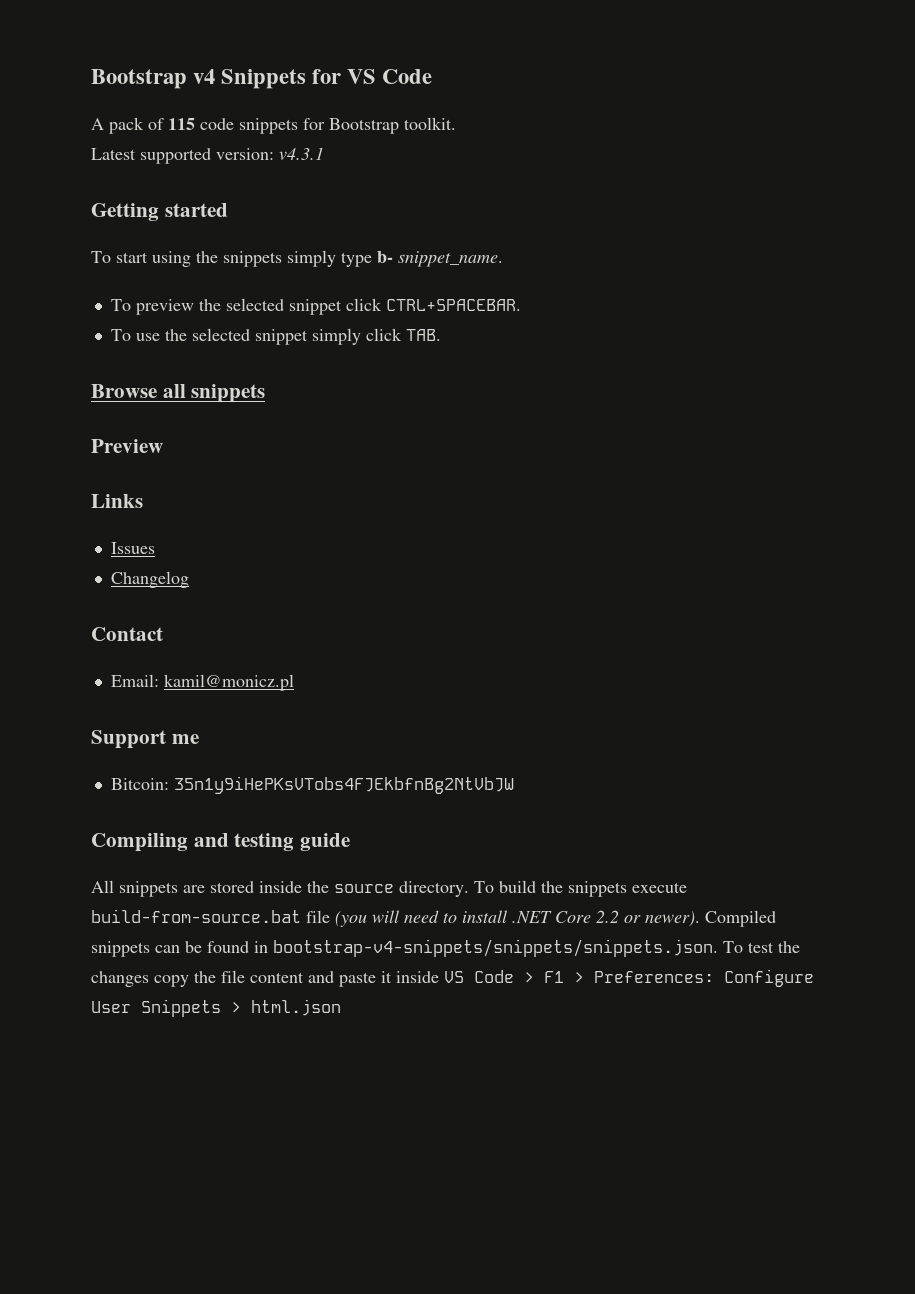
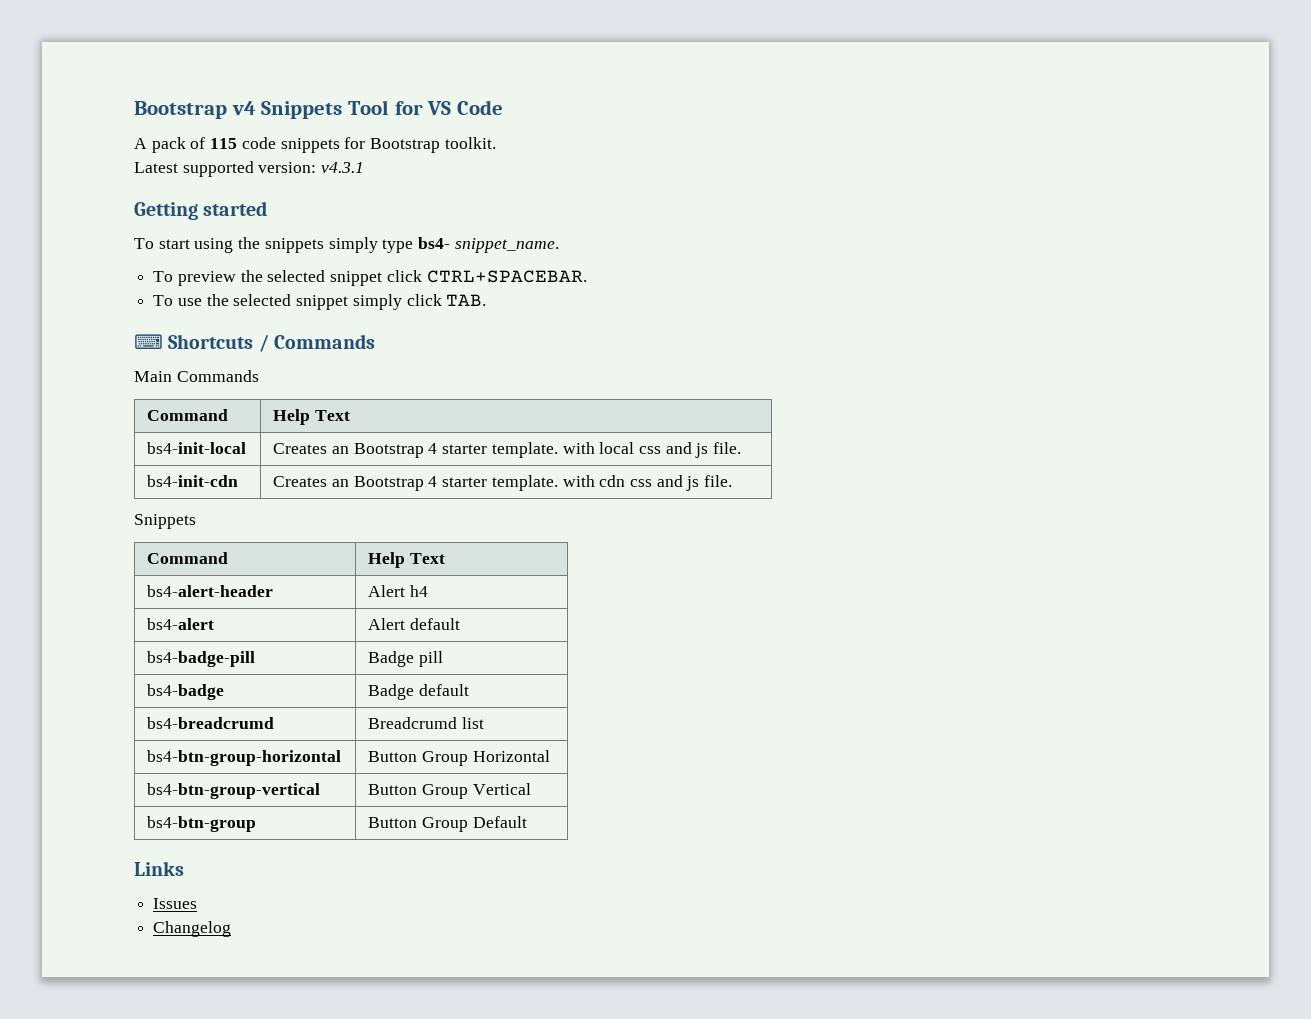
- Bootstrap v4 Snippets for VS Code
+ Bootstrap v4 Snippets Tool for VS Code
- To start using the snippets simply type b- snippet_name.
+ To start using the snippets simply type bs4- snippet_name.
- Browse all snippets
- Preview
+ ⌨ Shortcuts / Commands
+ Main Commands
+ Command | Help Text
+ bs4-init-local | Creates an Bootstrap 4 starter template. with local css and js file.
+ bs4-init-cdn | Creates an Bootstrap 4 starter template. with cdn css and js file.
+ Snippets
+ Command | Help Text
+ bs4-alert-header | Alert h4
+ bs4-alert | Alert default
+ bs4-badge-pill | Badge pill
+ bs4-badge | Badge default
+ bs4-breadcrumd | Breadcrumd list
+ bs4-btn-group-horizontal | Button Group Horizontal
+ bs4-btn-group-vertical | Button Group Vertical
+ bs4-btn-group | Button Group Default
  Links
  Issues
  Changelog
- Contact
- Email: kamil@monicz.pl
- Support me
- Bitcoin: 35n1y9iHePKsVTobs4FJEkbfnBg2NtVbJW
- Compiling and testing guide
- All snippets are stored inside the source directory. To build the snippets execute build-from-source.bat file (you will need to install .NET Core 2.2 or newer). Compiled snippets can be found in bootstrap-v4-snippets/snippets/snippets.json. To test the changes copy the file content and paste it inside VS Code > F1 > Preferences: Configure User Snippets > html.json

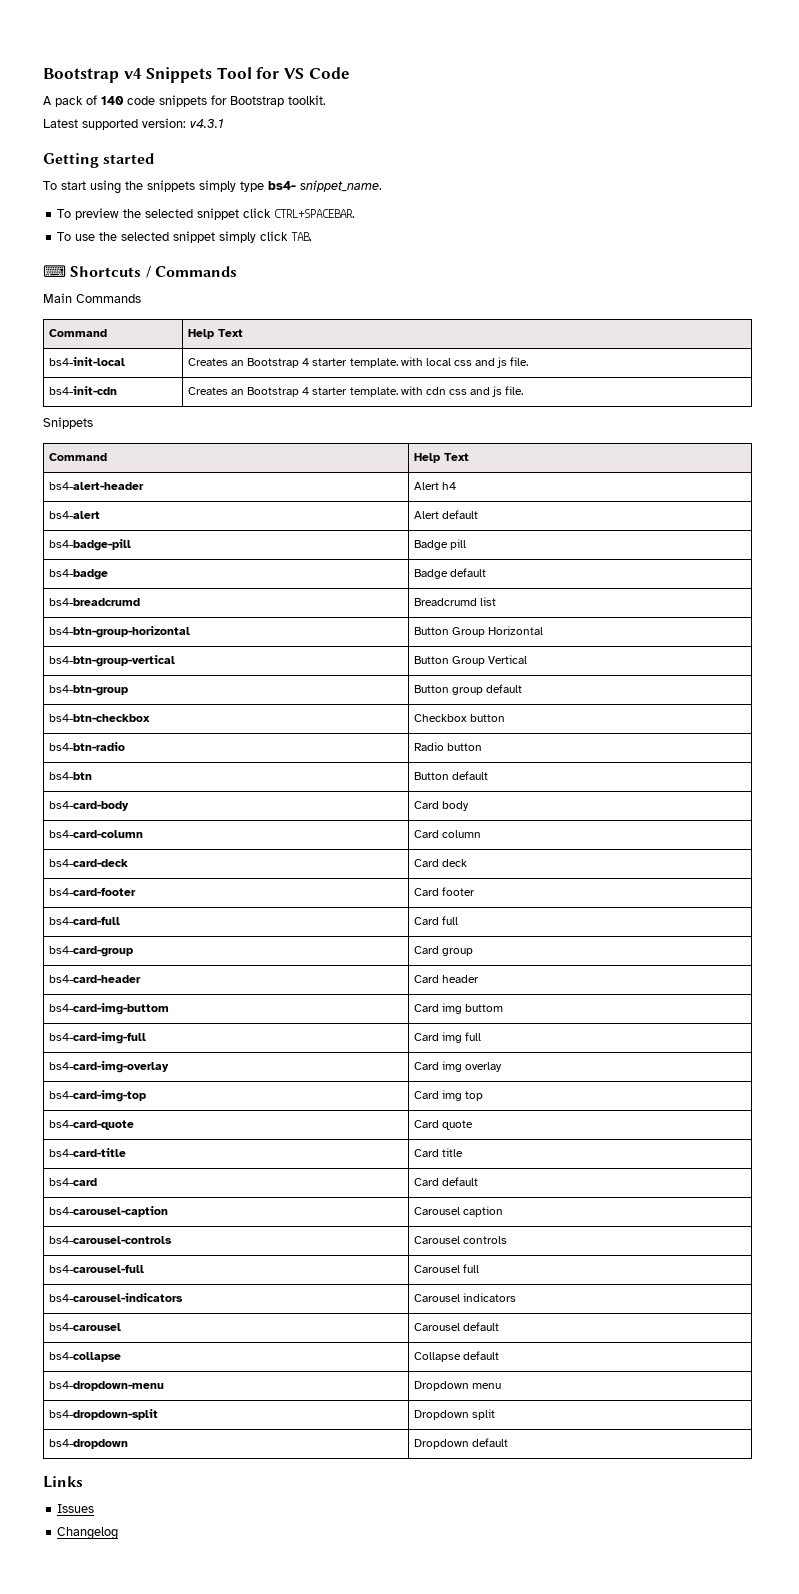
- A pack of 115 code snippets for Bootstrap toolkit.
+ A pack of 140 code snippets for Bootstrap toolkit.
- bs4-btn-group | Button Group Default
+ bs4-btn-group | Button group default
+ bs4-btn-checkbox | Checkbox button
+ bs4-btn-radio | Radio button
+ bs4-btn | Button default
+ bs4-card-body | Card body
+ bs4-card-column | Card column
+ bs4-card-deck | Card deck
+ bs4-card-footer | Card footer
+ bs4-card-full | Card full
+ bs4-card-group | Card group
+ bs4-card-header | Card header
+ bs4-card-img-buttom | Card img buttom
+ bs4-card-img-full | Card img full
+ bs4-card-img-overlay | Card img overlay
+ bs4-card-img-top | Card img top
+ bs4-card-quote | Card quote
+ bs4-card-title | Card title
+ bs4-card | Card default
+ bs4-carousel-caption | Carousel caption
+ bs4-carousel-controls | Carousel controls
+ bs4-carousel-full | Carousel full
+ bs4-carousel-indicators | Carousel indicators
+ bs4-carousel | Carousel default
+ bs4-collapse | Collapse default
+ bs4-dropdown-menu | Dropdown menu
+ bs4-dropdown-split | Dropdown split
+ bs4-dropdown | Dropdown default

